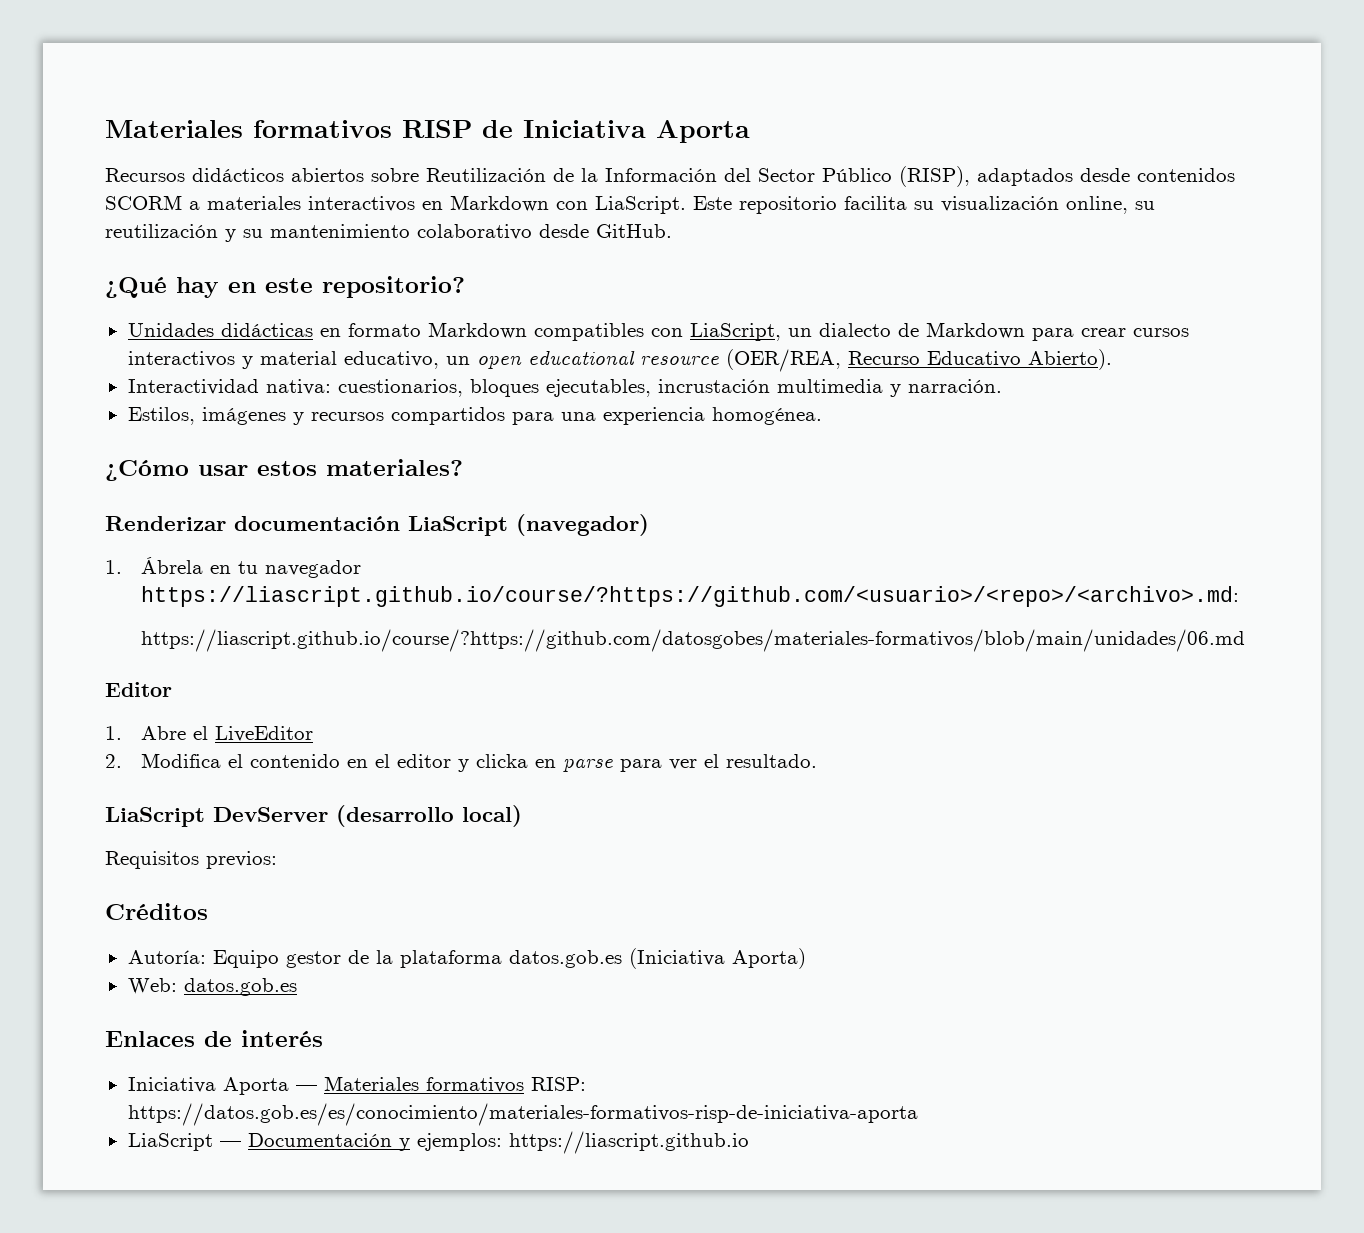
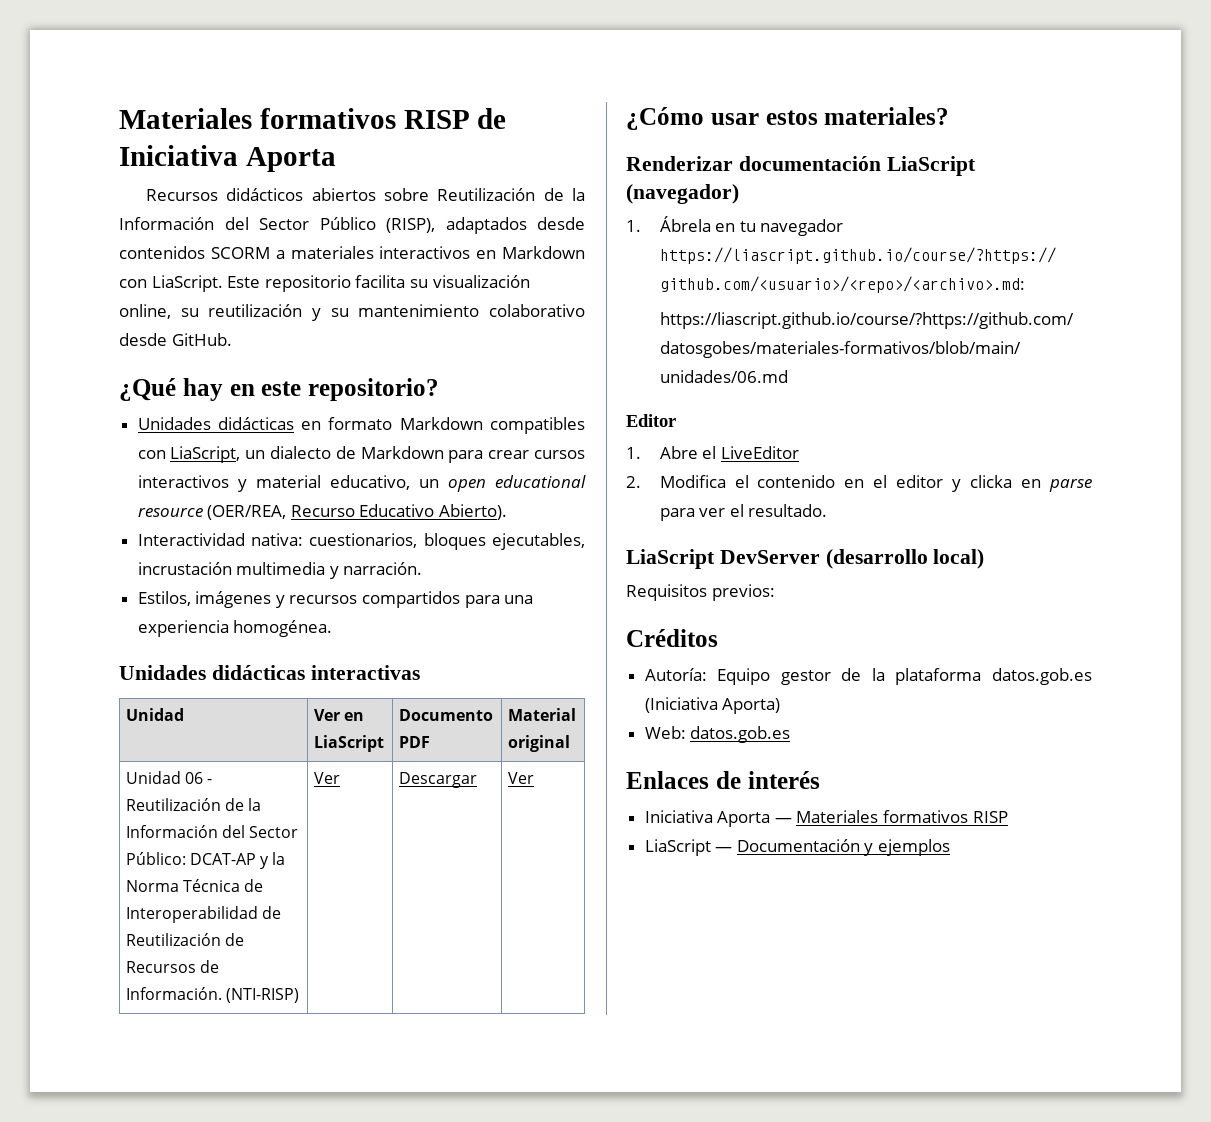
+ Unidades didácticas interactivas
+ Unidad | Ver en LiaScript | Documento PDF | Material original
+ Unidad 06 - Reutilización de la Información del Sector Público: DCAT-AP y la Norma Técnica de Interoperabilidad de Reutilización de Recursos de Información. (NTI-RISP) | Ver | Descargar | Ver
- Iniciativa Aporta — Materiales formativos RISP: https://datos.gob.es/es/conocimiento/materiales-formativos-risp-de-iniciativa-aporta
+ Iniciativa Aporta — Materiales formativos RISP
- LiaScript — Documentación y ejemplos: https://liascript.github.io
+ LiaScript — Documentación y ejemplos

